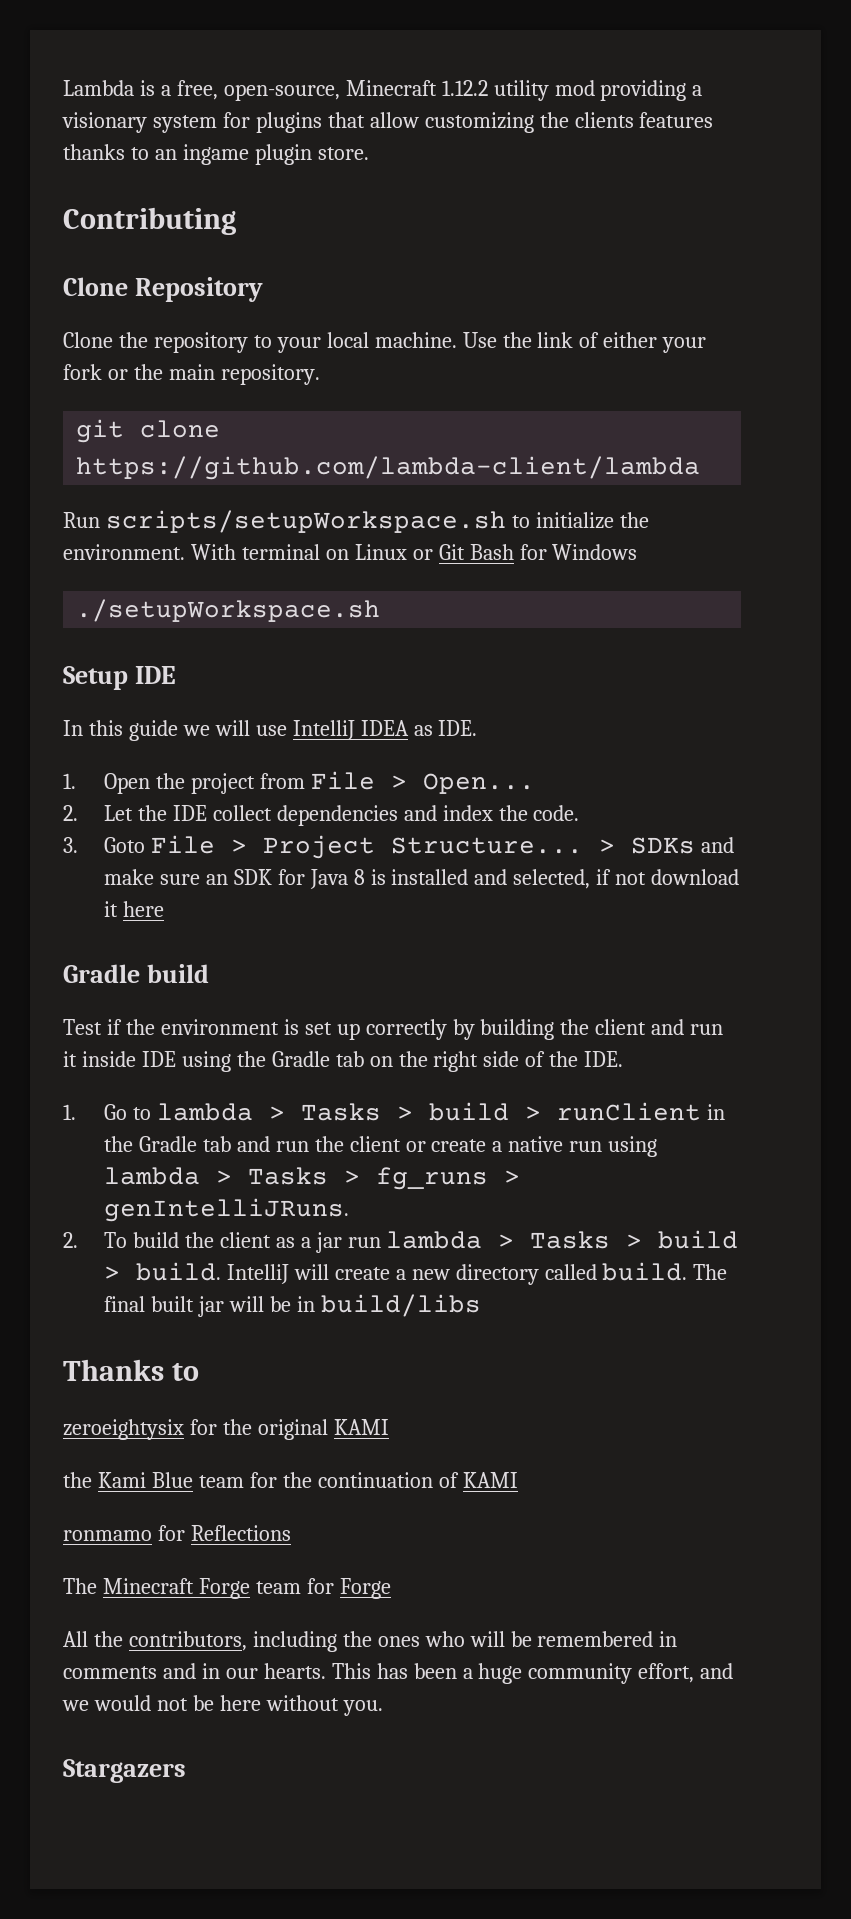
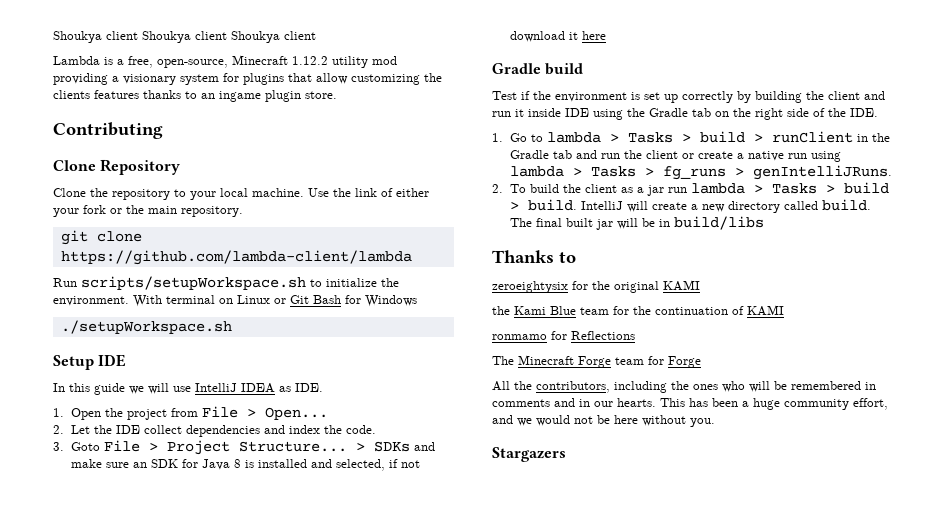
+ Shoukya client Shoukya client Shoukya client

